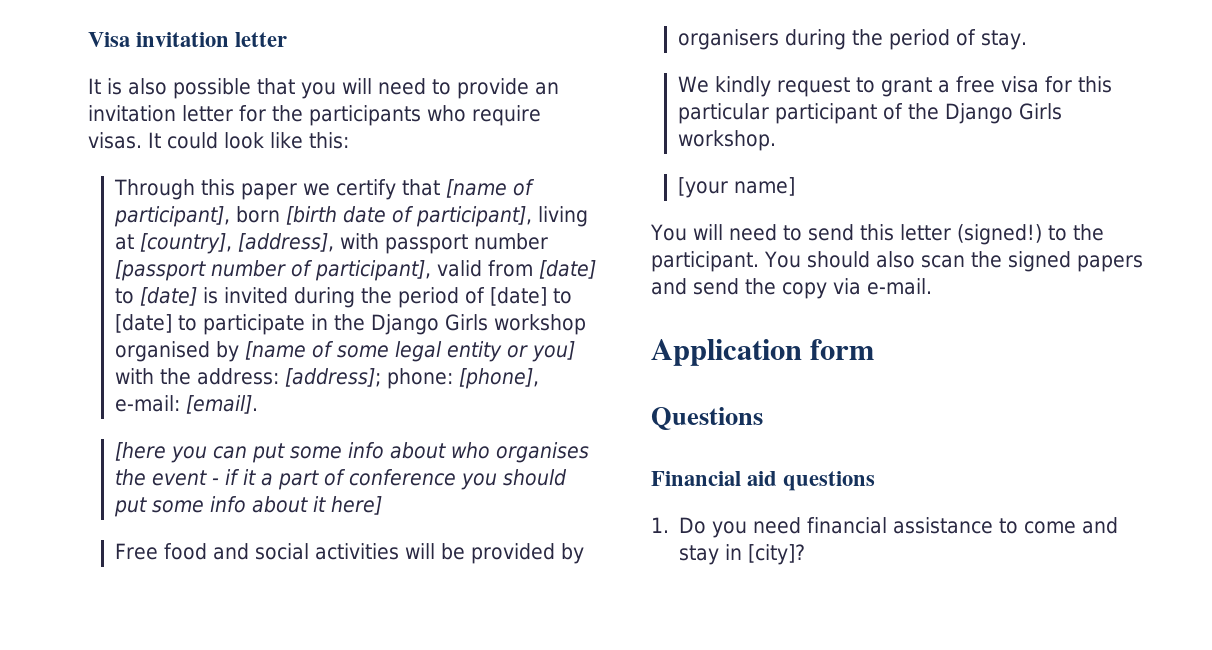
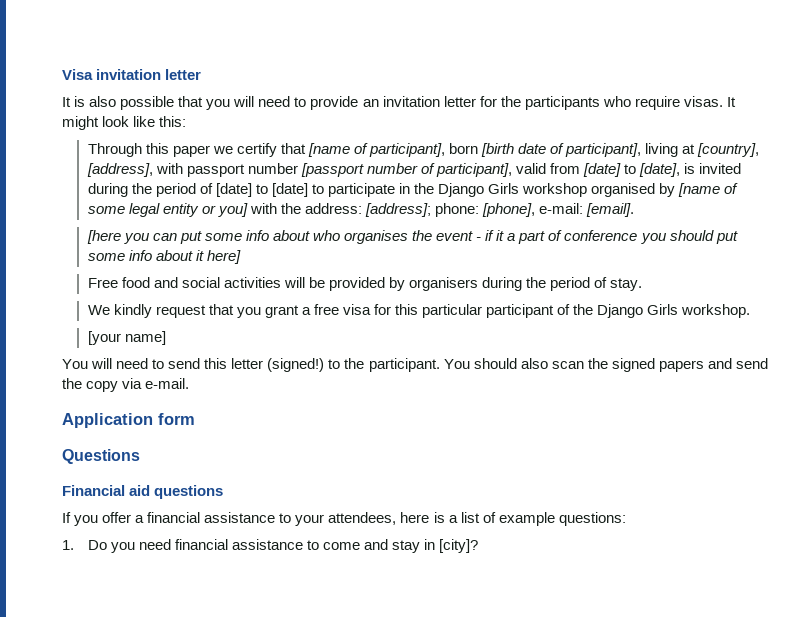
- It could look like this:
+ It might look like this:
- Through this paper we certify that [name of participant], born [birth date of participant], living at [country], [address], with passport number [passport number of participant], valid from [date] to [date] is invited during the period of [date] to [date] to participate in the Django Girls workshop organised by [name of some legal entity or you] with the address:
+ Through this paper we certify that [name of participant], born [birth date of participant], living at [country], [address], with passport number [passport number of participant], valid from [date] to [date], is invited during the period of [date] to [date] to participate in the Django Girls workshop organised by [name of some legal entity or you] with the address:
- We kindly request to grant a free visa for this particular participant of the Django Girls workshop.
+ We kindly request that you grant a free visa for this particular participant of the Django Girls workshop.
+ If you offer a financial assistance to your attendees, here is a list of example questions:

